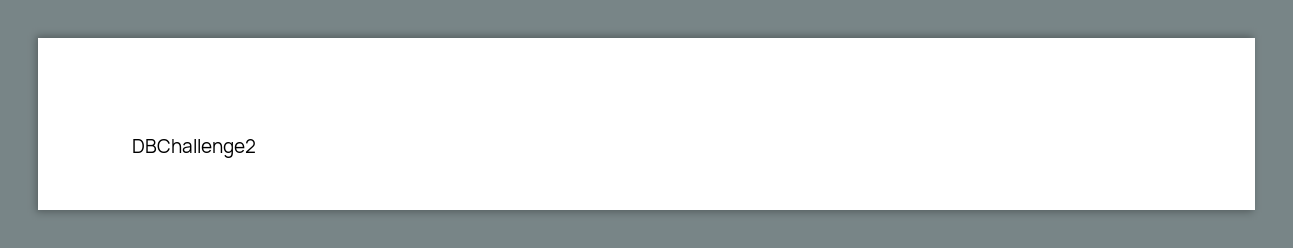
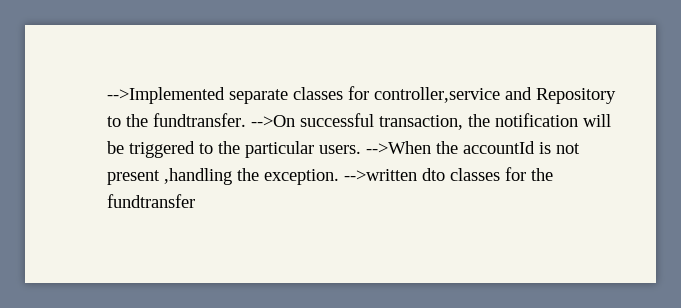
- DBChallenge2
+ -->Implemented separate classes for controller,service and Repository to the fundtransfer. -->On successful transaction, the notification will be triggered to the particular users. -->When the accountId is not present ,handling the exception. -->written dto classes for the fundtransfer

